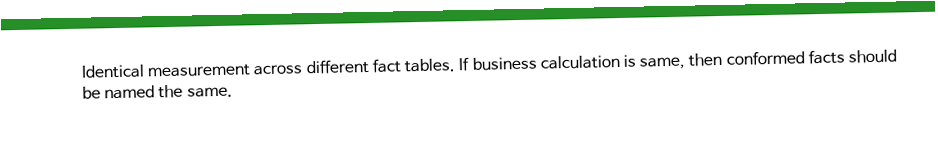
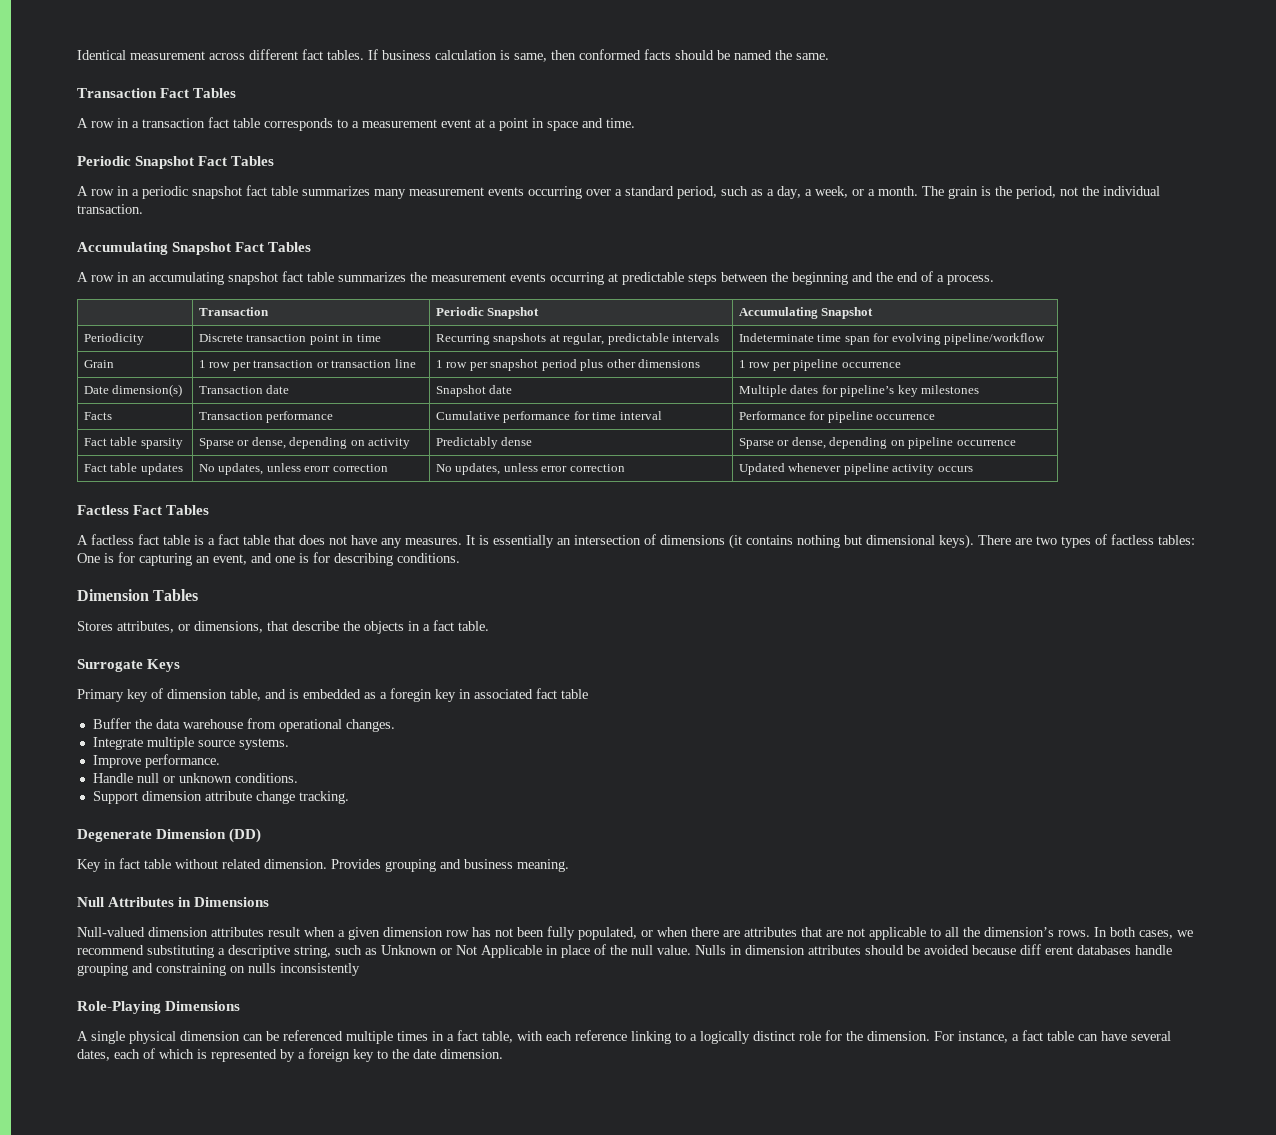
+ Transaction Fact Tables
+ A row in a transaction fact table corresponds to a measurement event at a point in space and time.
+ Periodic Snapshot Fact Tables
+ A row in a periodic snapshot fact table summarizes many measurement events occurring over a standard period, such as a day, a week, or a month. The grain is the period, not the individual transaction.
+ Accumulating Snapshot Fact Tables
+ A row in an accumulating snapshot fact table summarizes the measurement events occurring at predictable steps between the beginning and the end of a process.
+ | Transaction | Periodic Snapshot | Accumulating Snapshot
+ Periodicity | Discrete transaction point in time | Recurring snapshots at regular, predictable intervals | Indeterminate time span for evolving pipeline/workflow
+ Grain | 1 row per transaction or transaction line | 1 row per snapshot period plus other dimensions | 1 row per pipeline occurrence
+ Date dimension(s) | Transaction date | Snapshot date | Multiple dates for pipeline’s key milestones
+ Facts | Transaction performance | Cumulative performance for time interval | Performance for pipeline occurrence
+ Fact table sparsity | Sparse or dense, depending on activity | Predictably dense | Sparse or dense, depending on pipeline occurrence
+ Fact table updates | No updates, unless erorr correction | No updates, unless error correction | Updated whenever pipeline activity occurs
+ Factless Fact Tables
+ A factless fact table is a fact table that does not have any measures. It is essentially an intersection of dimensions (it contains nothing but dimensional keys). There are two types of factless tables: One is for capturing an event, and one is for describing conditions.
+ Dimension Tables
+ Stores attributes, or dimensions, that describe the objects in a fact table.
+ Surrogate Keys
+ Primary key of dimension table, and is embedded as a foregin key in associated fact table
+ Buffer the data warehouse from operational changes.
+ Integrate multiple source systems.
+ Improve performance.
+ Handle null or unknown conditions.
+ Support dimension attribute change tracking.
+ Degenerate Dimension (DD)
+ Key in fact table without related dimension. Provides grouping and business meaning.
+ Null Attributes in Dimensions
+ Null-valued dimension attributes result when a given dimension row has not been fully populated, or when there are attributes that are not applicable to all the dimension’s rows. In both cases, we recommend substituting a descriptive string, such as Unknown or Not Applicable in place of the null value. Nulls in dimension attributes should be avoided because diff erent databases handle grouping and constraining on nulls inconsistently
+ Role-Playing Dimensions
+ A single physical dimension can be referenced multiple times in a fact table, with each reference linking to a logically distinct role for the dimension. For instance, a fact table can have several dates, each of which is represented by a foreign key to the date dimension.

